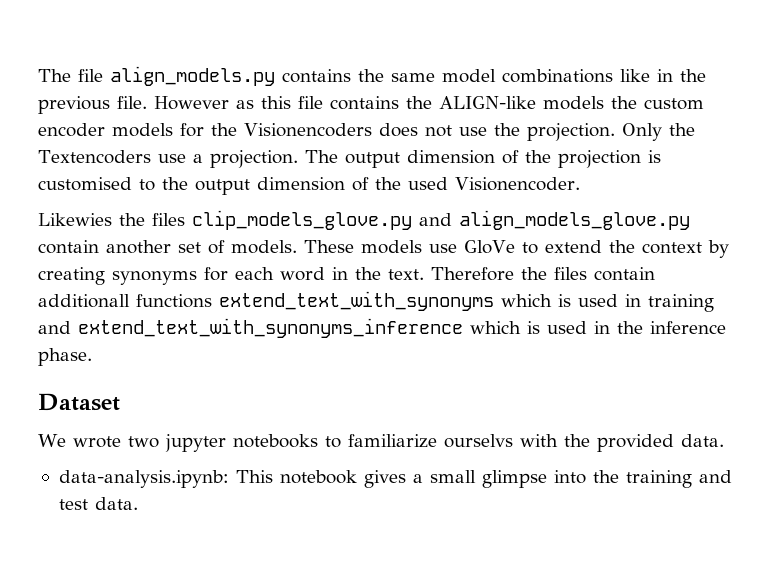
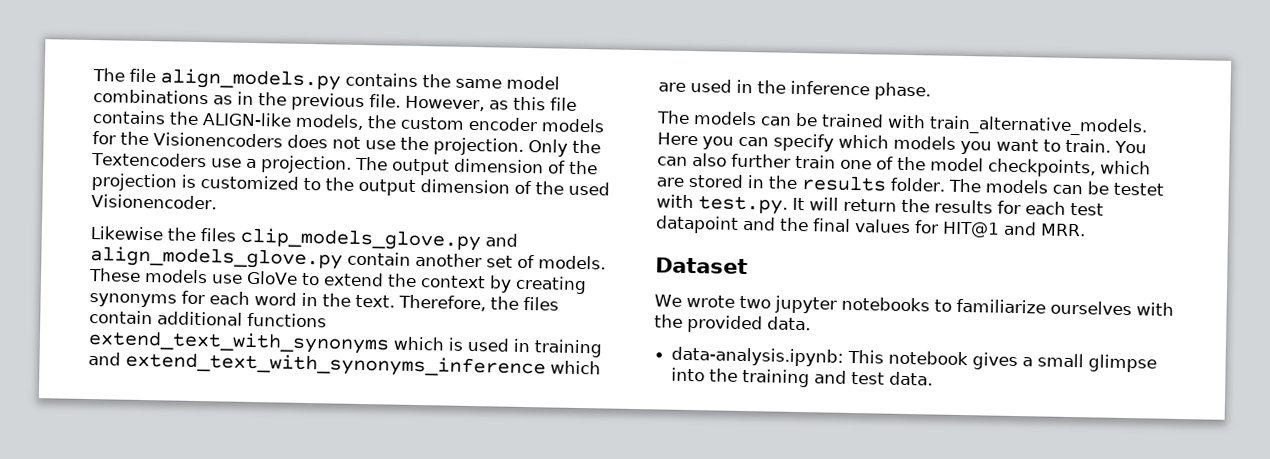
- The file align_models.py contains the same model combinations like in the previous file.
+ The file align_models.py contains the same model combinations as in the previous file.
- However as this file contains the ALIGN-like models the custom encoder models for the Visionencoders does not use the projection.
+ However, as this file contains the ALIGN-like models, the custom encoder models for the Visionencoders does not use the projection.
- The output dimension of the projection is customised to the output dimension of the used Visionencoder.
+ The output dimension of the projection is customized to the output dimension of the used Visionencoder.
- Likewies the files clip_models_glove.py and align_models_glove.py contain another set of models.
+ Likewise the files clip_models_glove.py and align_models_glove.py contain another set of models.
- Therefore the files contain additionall functions extend_text_with_synonyms which is used in training and extend_text_with_synonyms_inference which is used in the inference phase.
+ Therefore, the files contain additional functions extend_text_with_synonyms which is used in training and extend_text_with_synonyms_inference which are used in the inference phase.
+ The models can be trained with train_alternative_models. Here you can specify which models you want to train. You can also further train one of the model checkpoints, which are stored in the results folder. The models can be testet with test.py. It will return the results for each test datapoint and the final values for HIT@1 and MRR.
- We wrote two jupyter notebooks to familiarize ourselvs with the provided data.
+ We wrote two jupyter notebooks to familiarize ourselves with the provided data.

